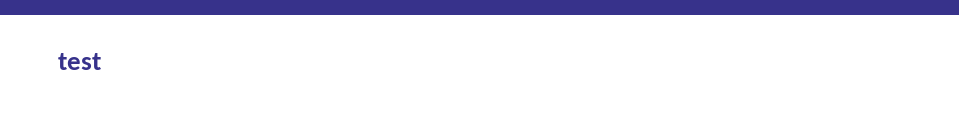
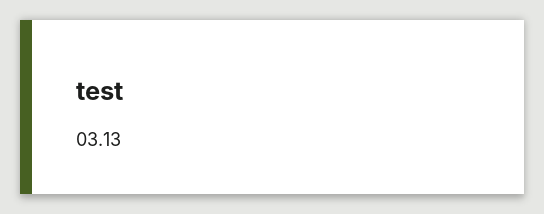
+ 03.13

